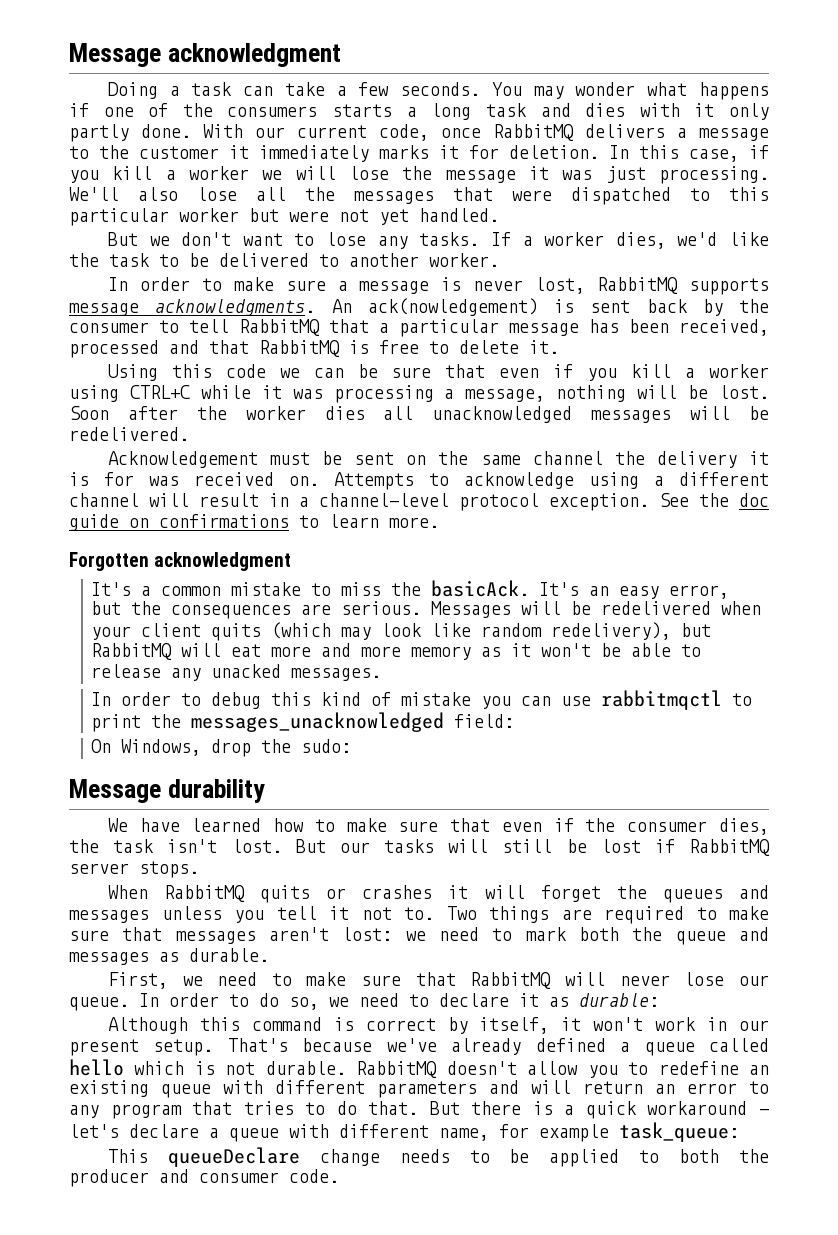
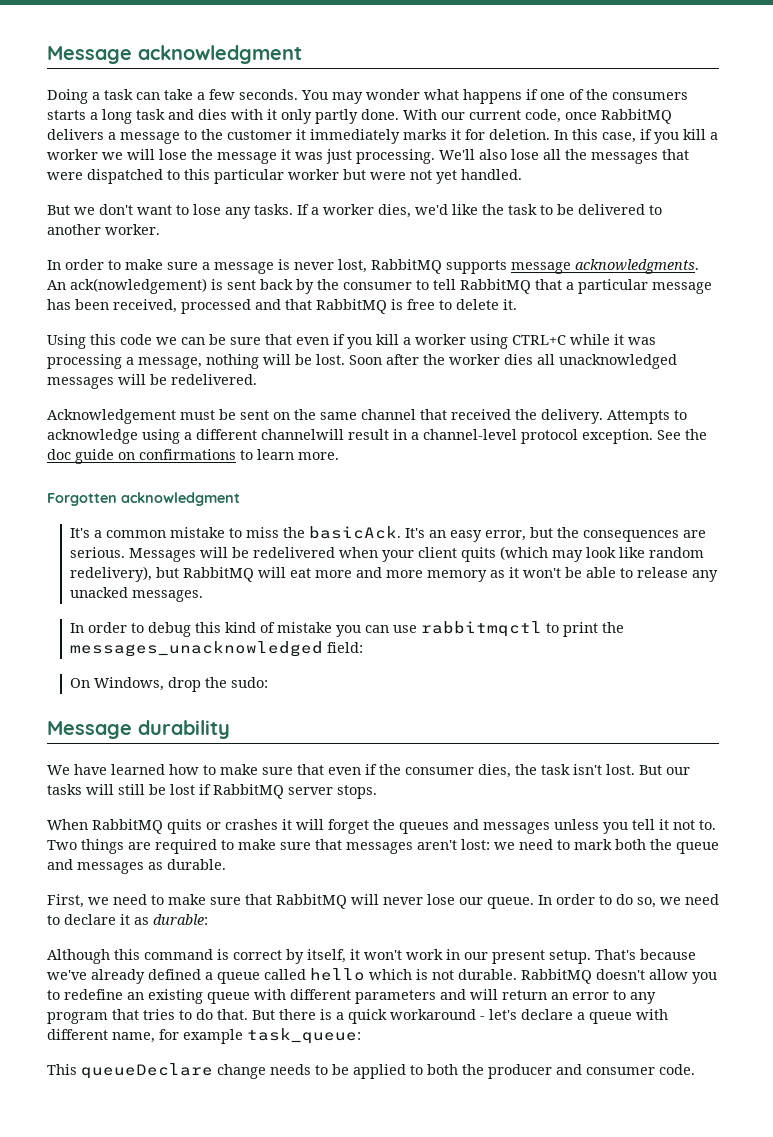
- Acknowledgement must be sent on the same channel the delivery it is for was received on.
+ Acknowledgement must be sent on the same channel that received the delivery.
- Attempts to acknowledge using a different channel will result in a channel-level protocol exception.
+ Attempts to acknowledge using a different channelwill result in a channel-level protocol exception.

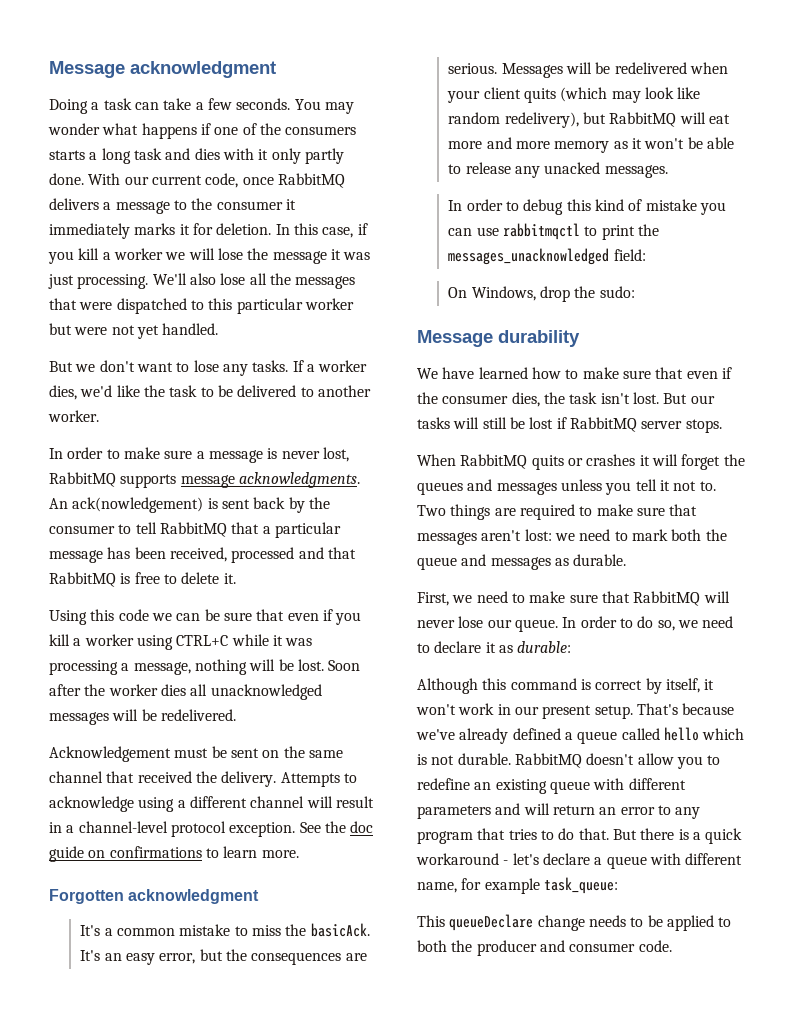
- With our current code, once RabbitMQ delivers a message to the customer it immediately marks it for deletion.
+ With our current code, once RabbitMQ delivers a message to the consumer it immediately marks it for deletion.
- Attempts to acknowledge using a different channelwill result in a channel-level protocol exception.
+ Attempts to acknowledge using a different channel will result in a channel-level protocol exception.

